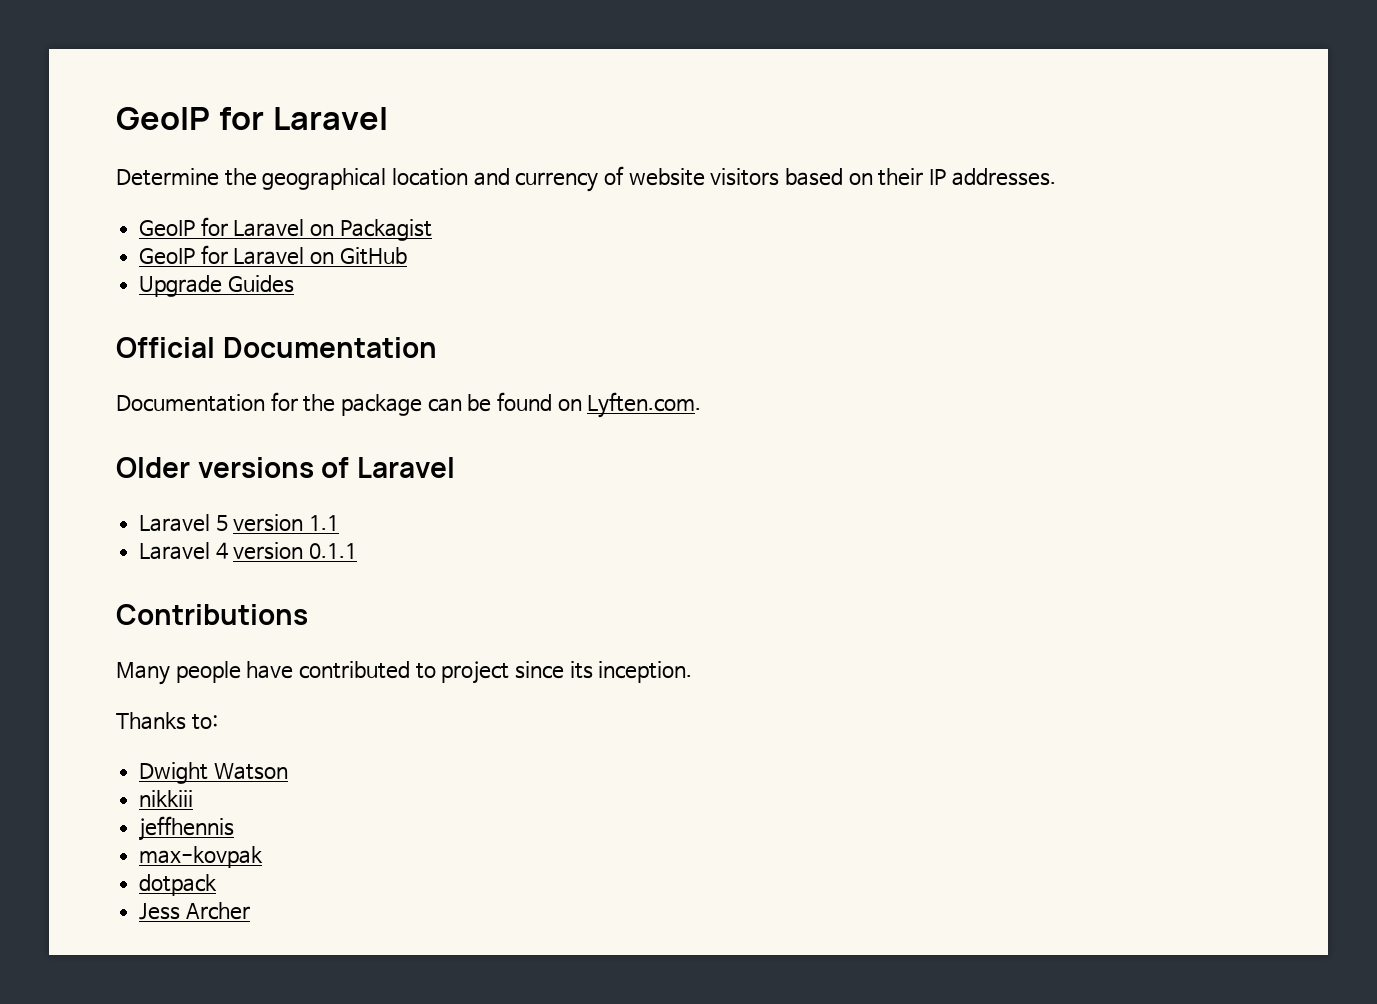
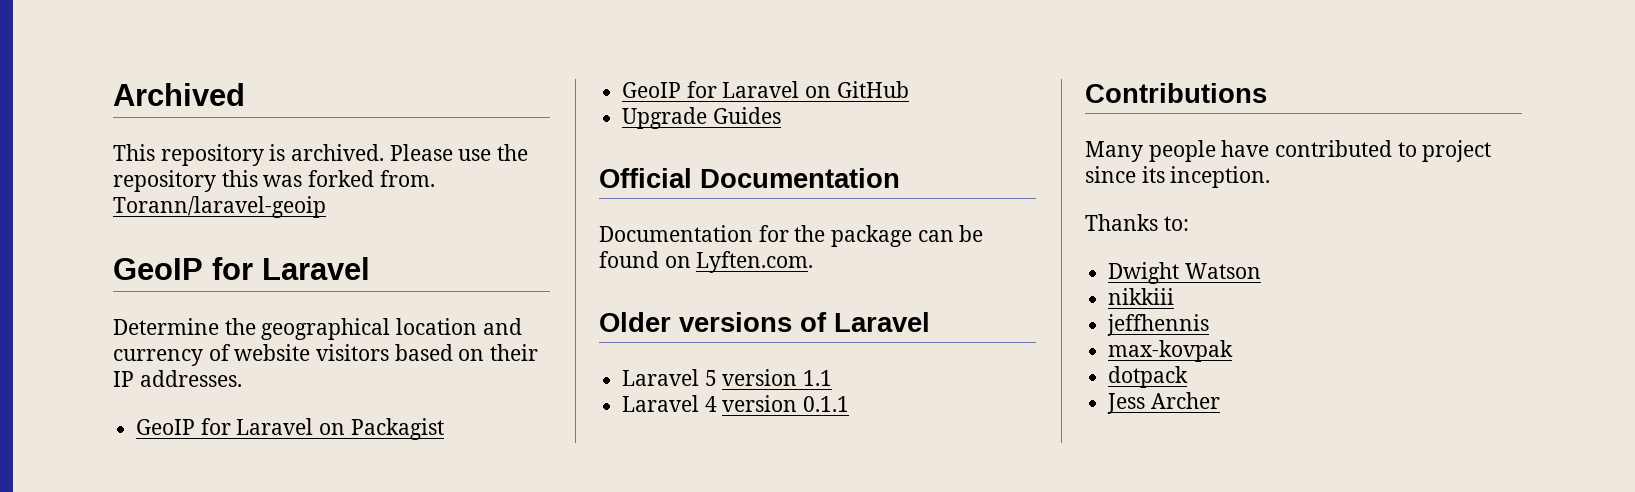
+ Archived
+ This repository is archived. Please use the repository this was forked from. Torann/laravel-geoip

